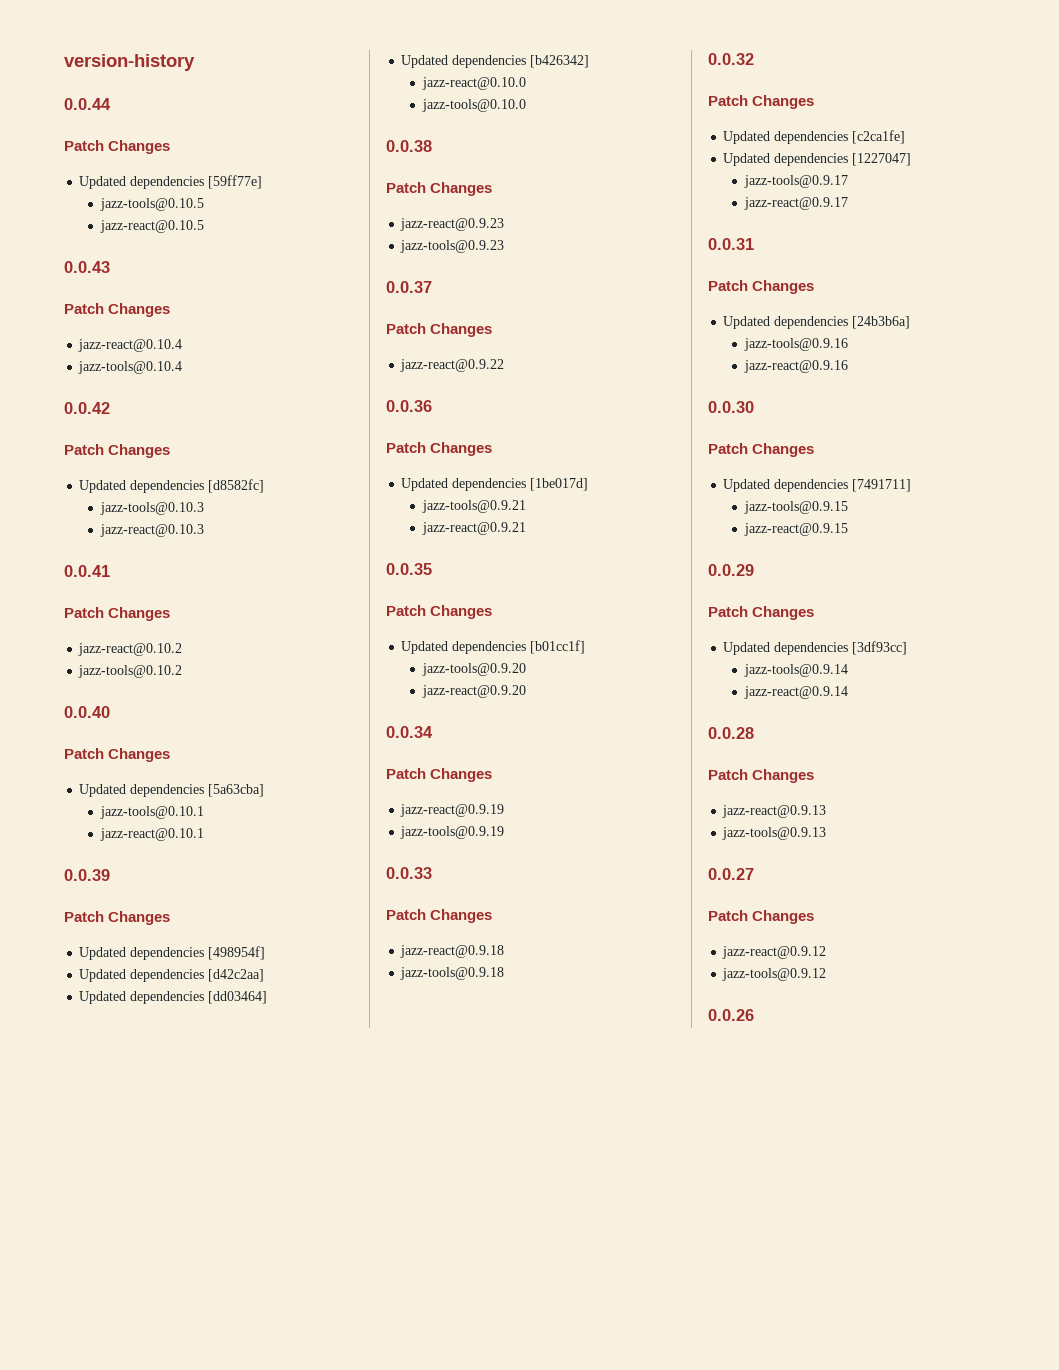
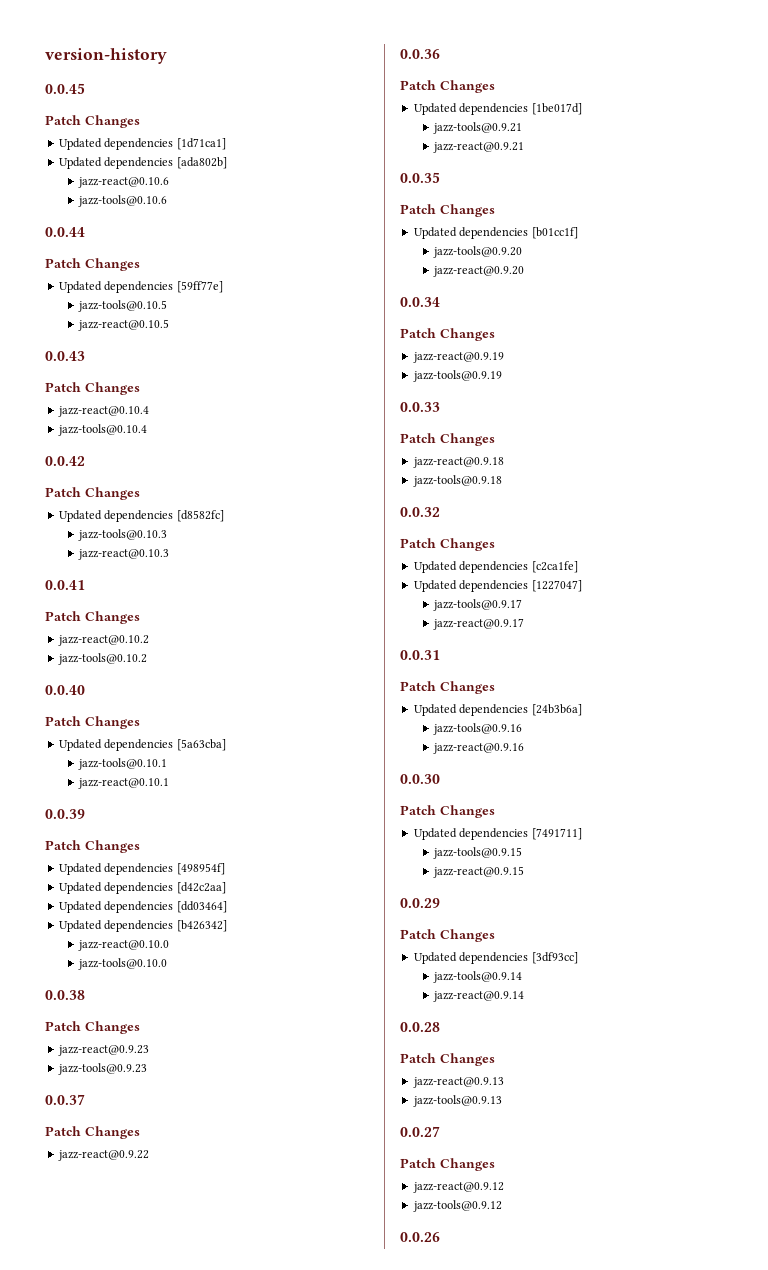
+ 0.0.45
+ Patch Changes
+ Updated dependencies [1d71ca1]
+ Updated dependencies [ada802b]
+ jazz-react@0.10.6
+ jazz-tools@0.10.6

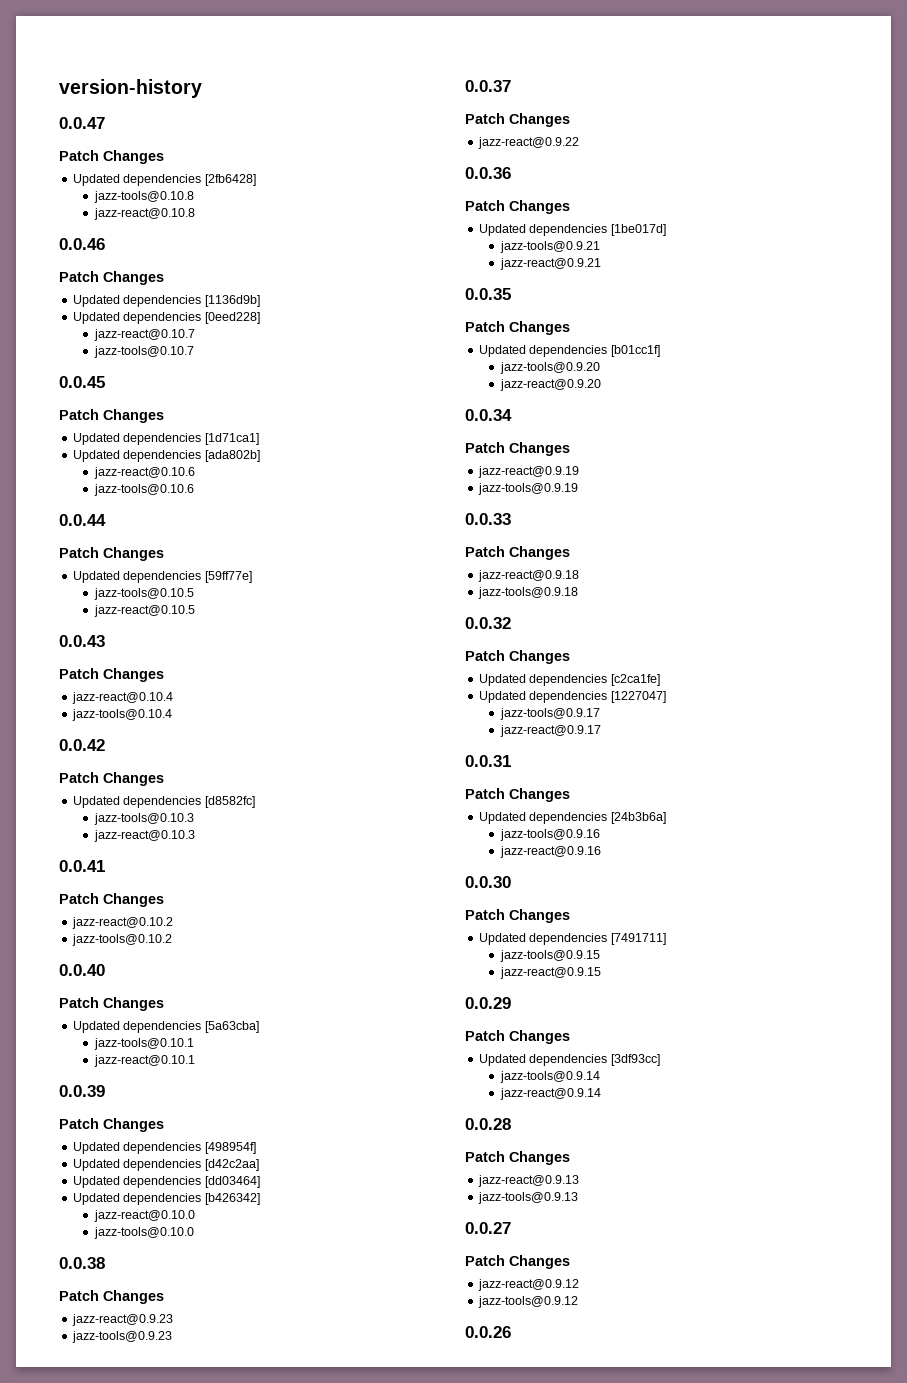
+ 0.0.47
+ Patch Changes
+ Updated dependencies [2fb6428]
+ jazz-tools@0.10.8
+ jazz-react@0.10.8
+ 0.0.46
+ Patch Changes
+ Updated dependencies [1136d9b]
+ Updated dependencies [0eed228]
+ jazz-react@0.10.7
+ jazz-tools@0.10.7

